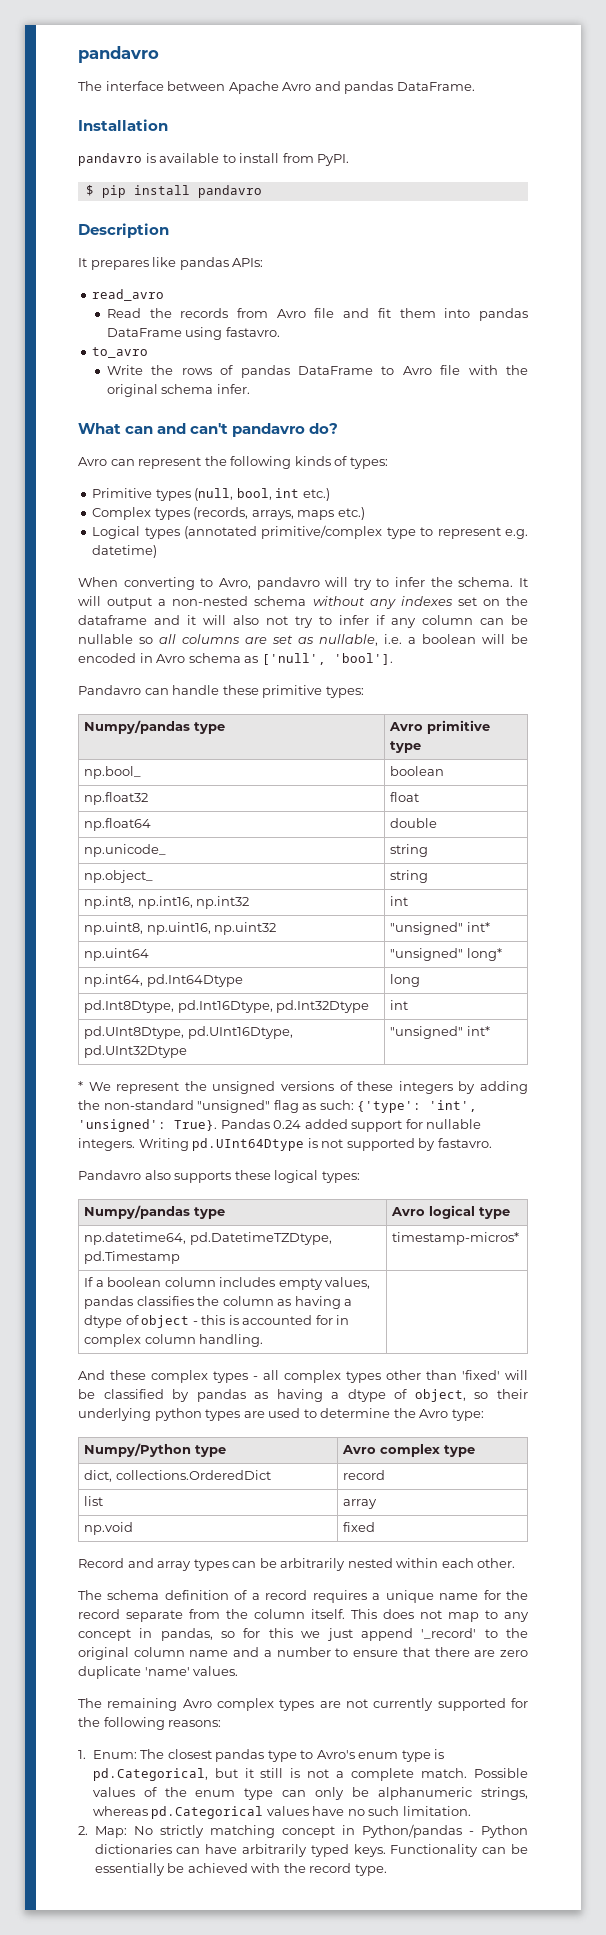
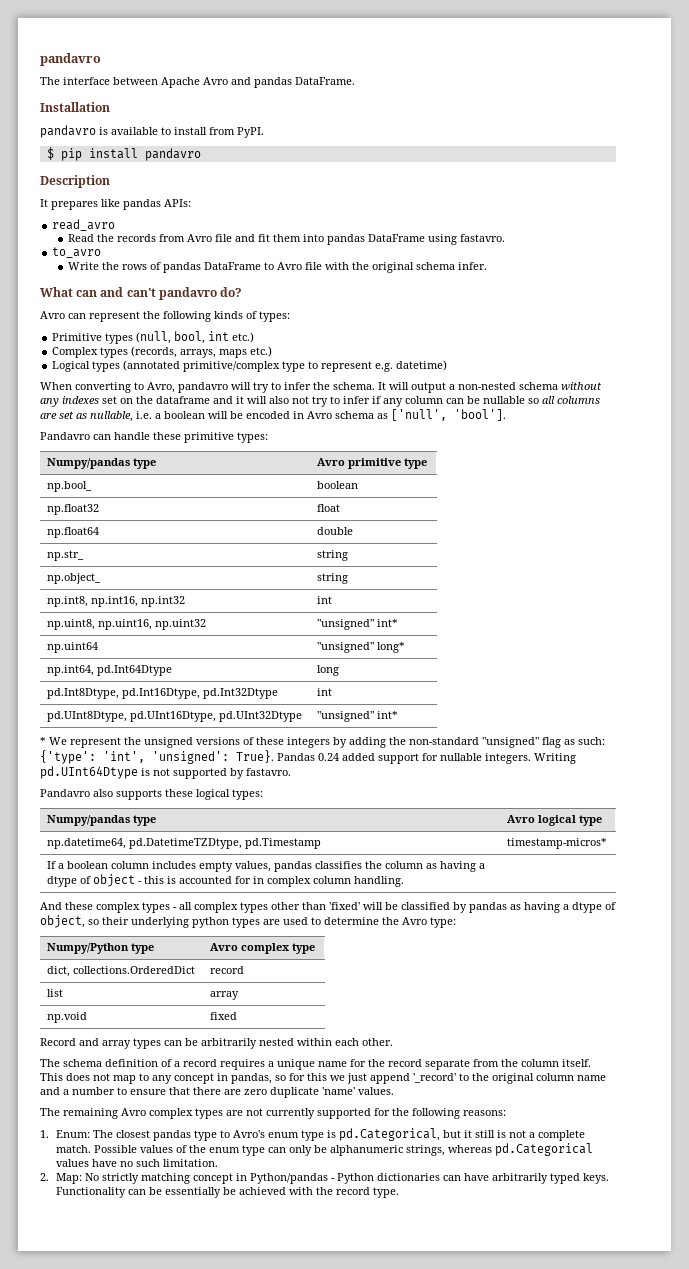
- np.unicode_ | string
+ np.str_ | string

